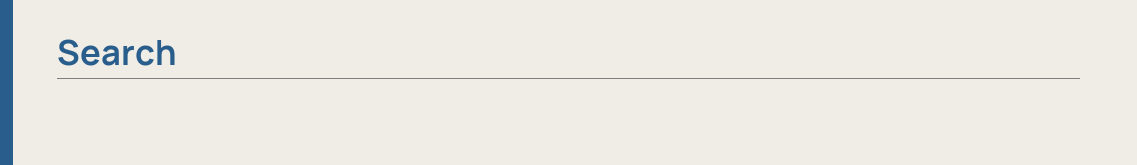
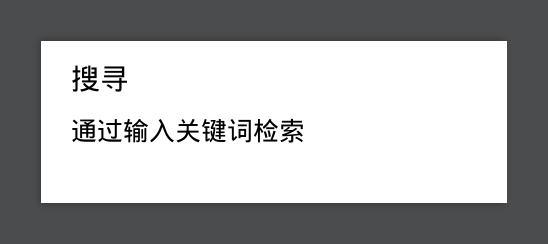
- Search
+ 搜寻
+ 通过输入关键词检索

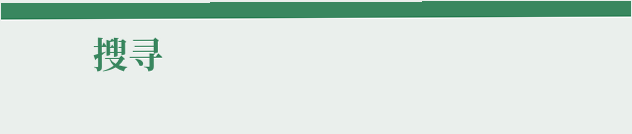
- 通过输入关键词检索

